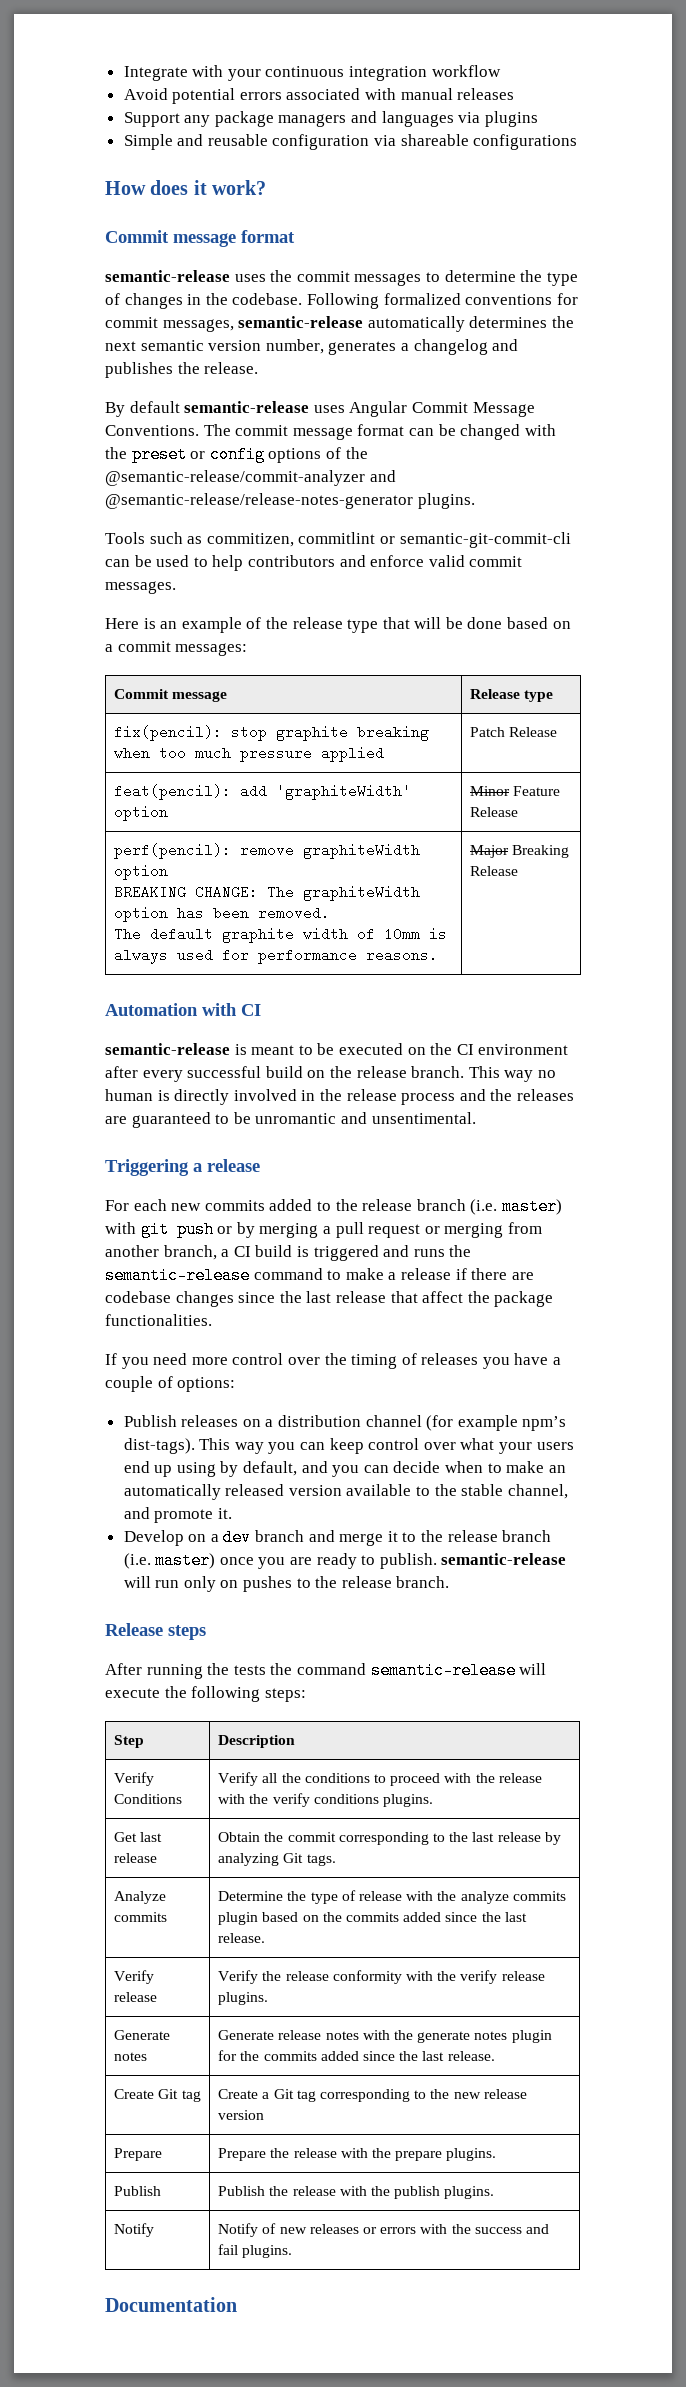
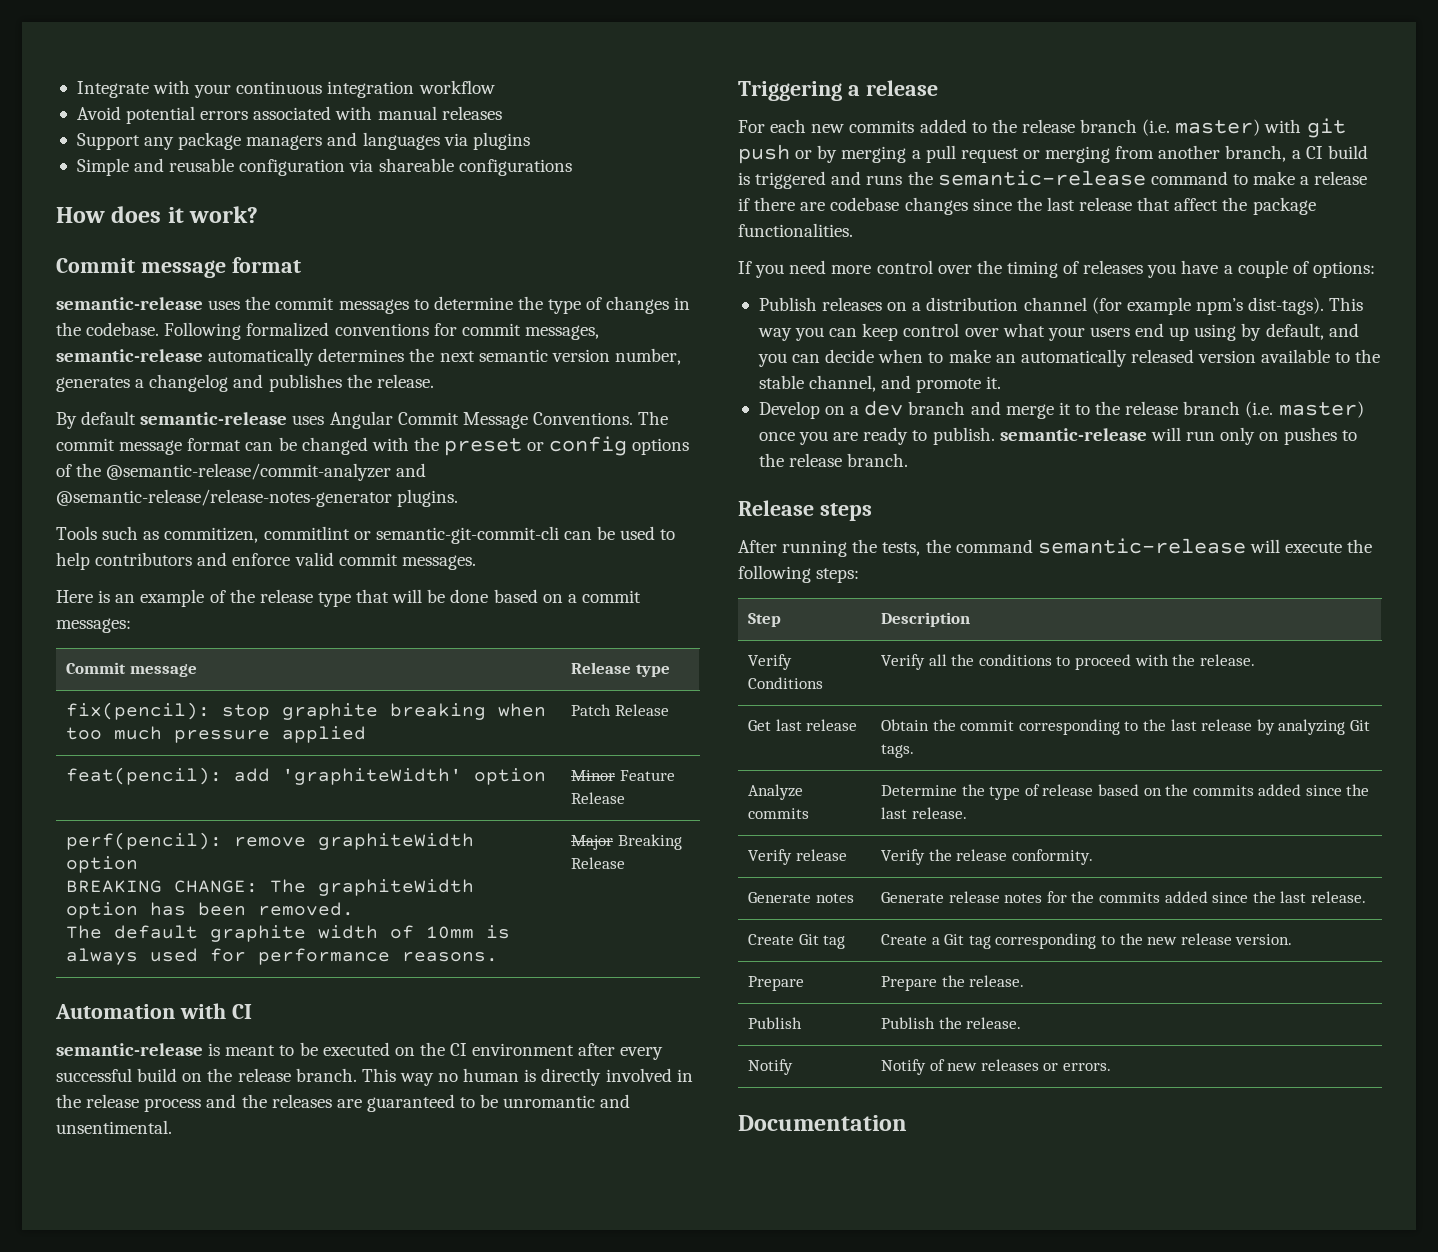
- After running the tests the command semantic-release will execute the following steps:
+ After running the tests, the command semantic-release will execute the following steps:
- Verify Conditions | Verify all the conditions to proceed with the release with the verify conditions plugins.
+ Verify Conditions | Verify all the conditions to proceed with the release.
- Analyze commits | Determine the type of release with the analyze commits plugin based on the commits added since the last release.
+ Analyze commits | Determine the type of release based on the commits added since the last release.
- Verify release | Verify the release conformity with the verify release plugins.
+ Verify release | Verify the release conformity.
- Generate notes | Generate release notes with the generate notes plugin for the commits added since the last release.
+ Generate notes | Generate release notes for the commits added since the last release.
- Create Git tag | Create a Git tag corresponding to the new release version
+ Create Git tag | Create a Git tag corresponding to the new release version.
- Prepare | Prepare the release with the prepare plugins.
- Publish | Publish the release with the publish plugins.
+ Prepare | Prepare the release.
+ Publish | Publish the release.
- Notify | Notify of new releases or errors with the success and fail plugins.
+ Notify | Notify of new releases or errors.

